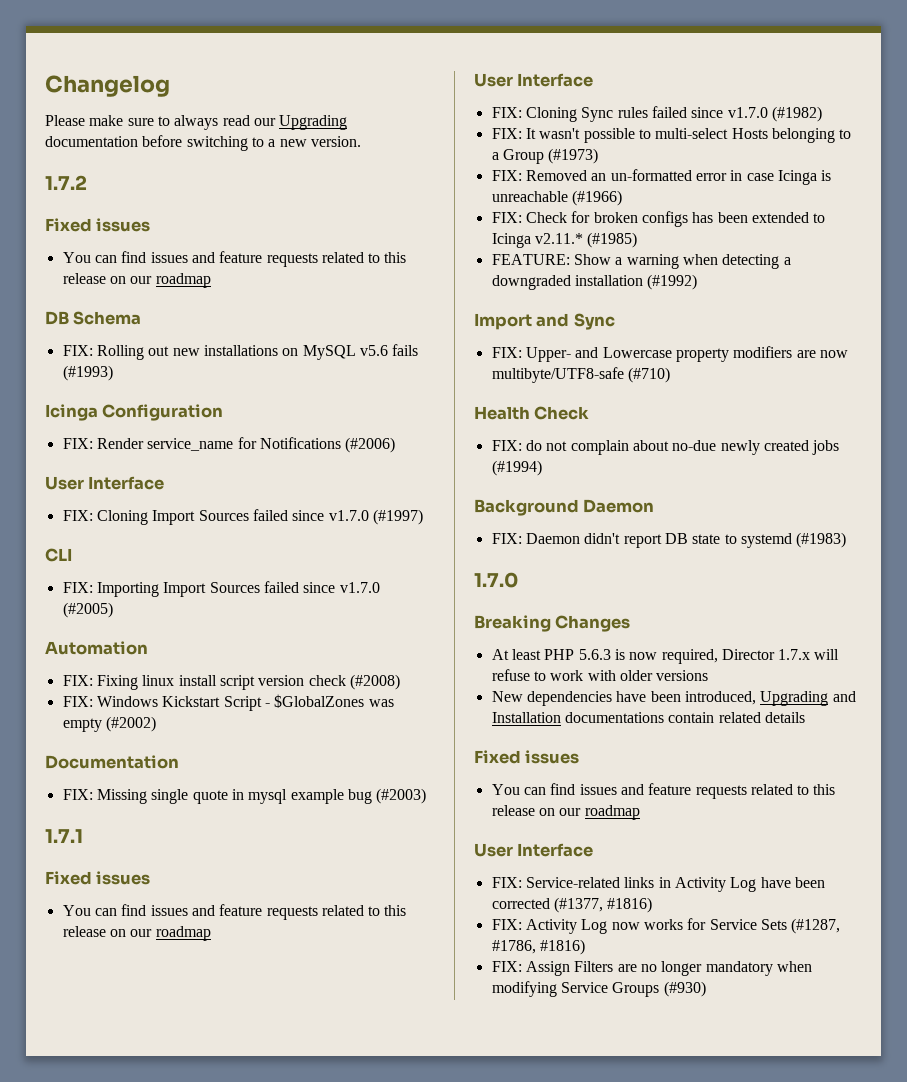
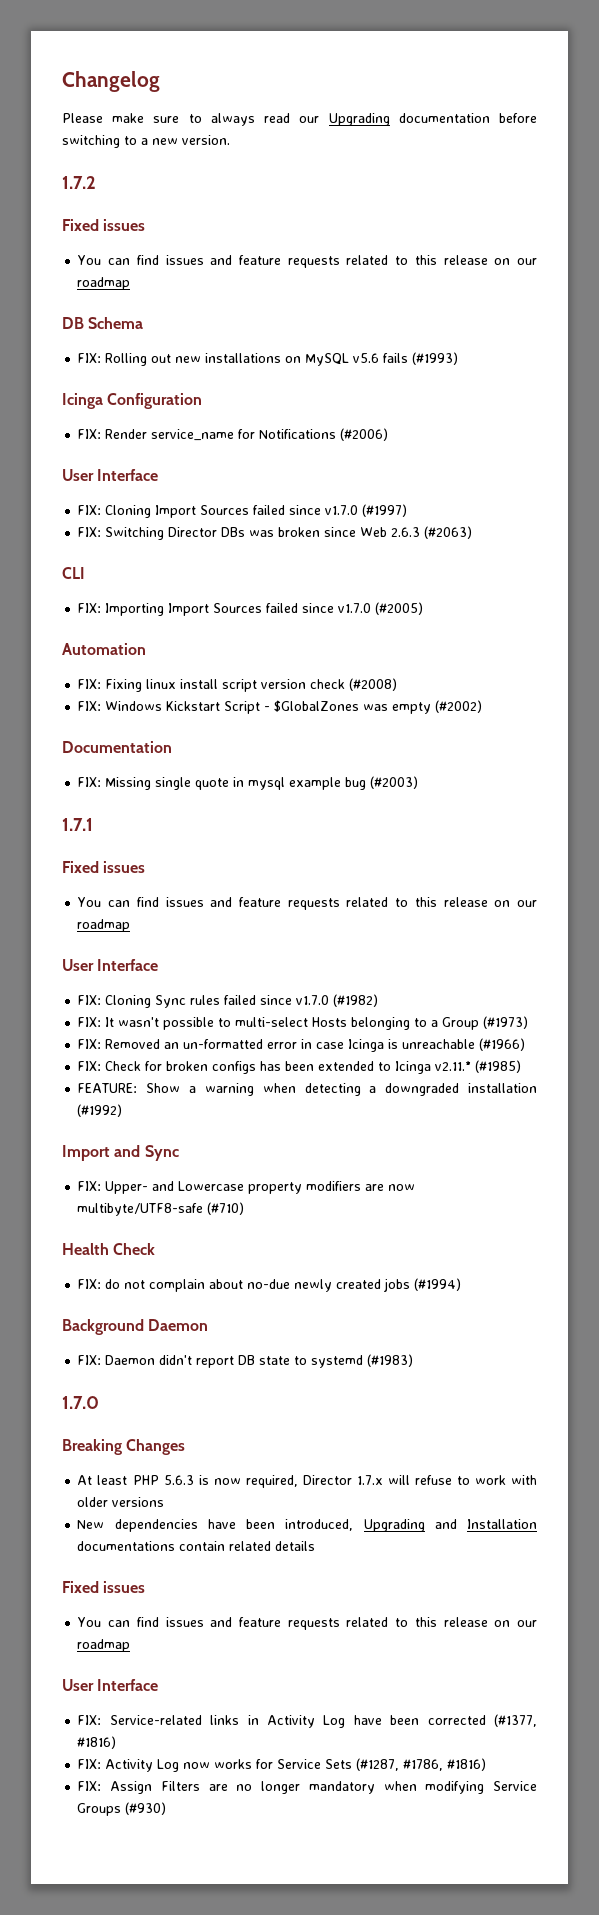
+ FIX: Switching Director DBs was broken since Web 2.6.3 (#2063)

